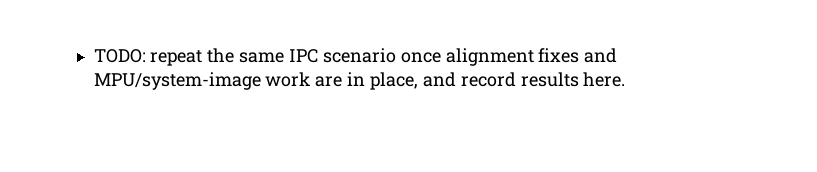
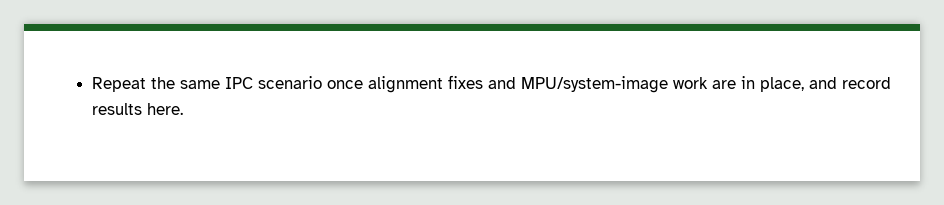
- TODO: repeat the same IPC scenario once alignment fixes and MPU/system-image work are in place, and record results here.
+ Repeat the same IPC scenario once alignment fixes and MPU/system-image work are in place, and record results here.

